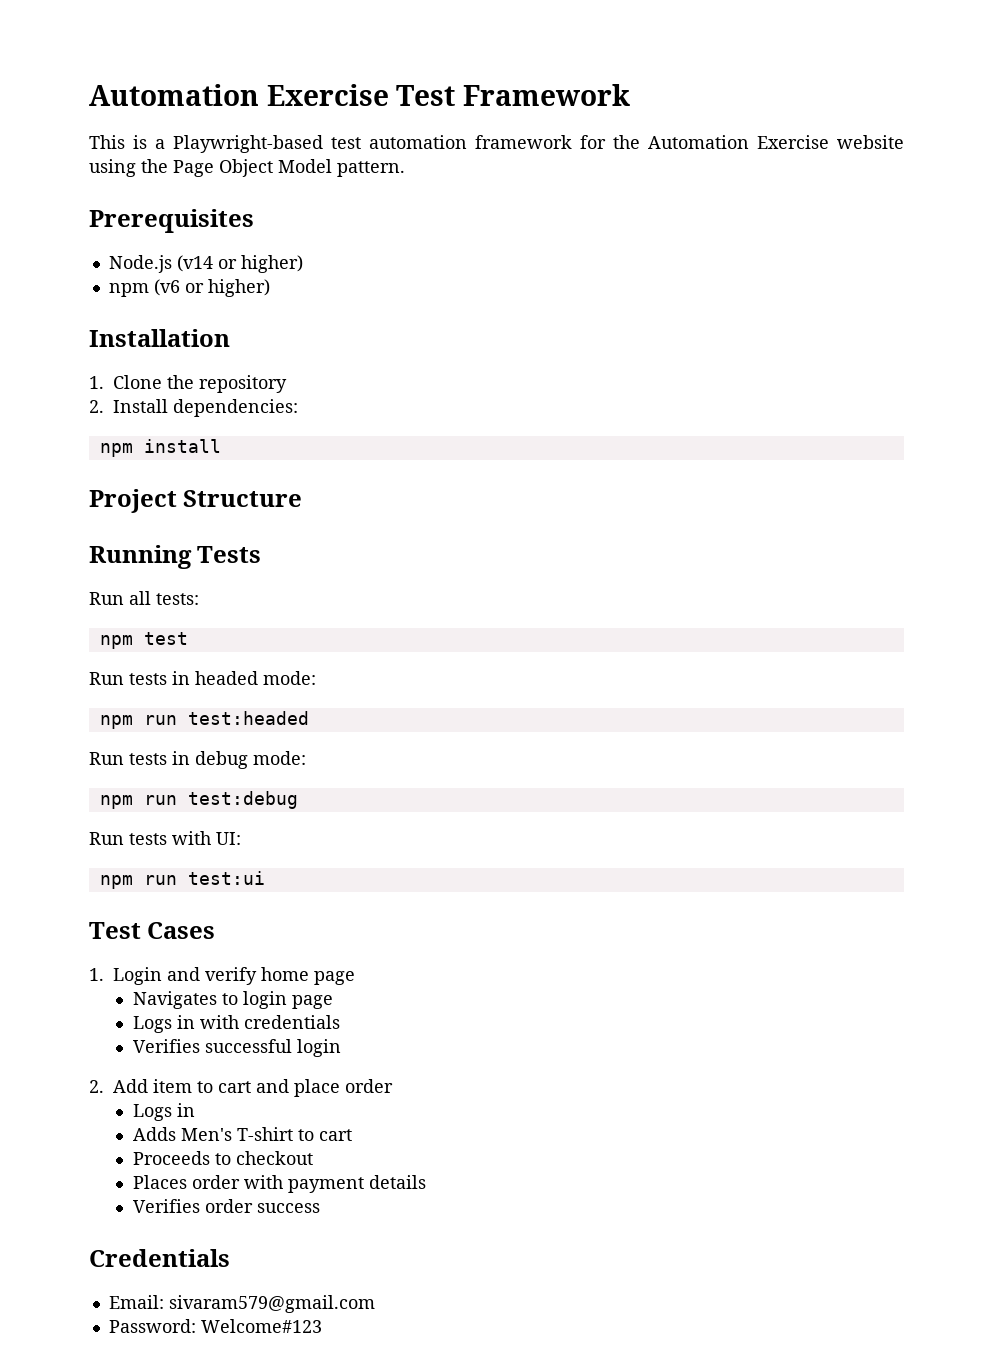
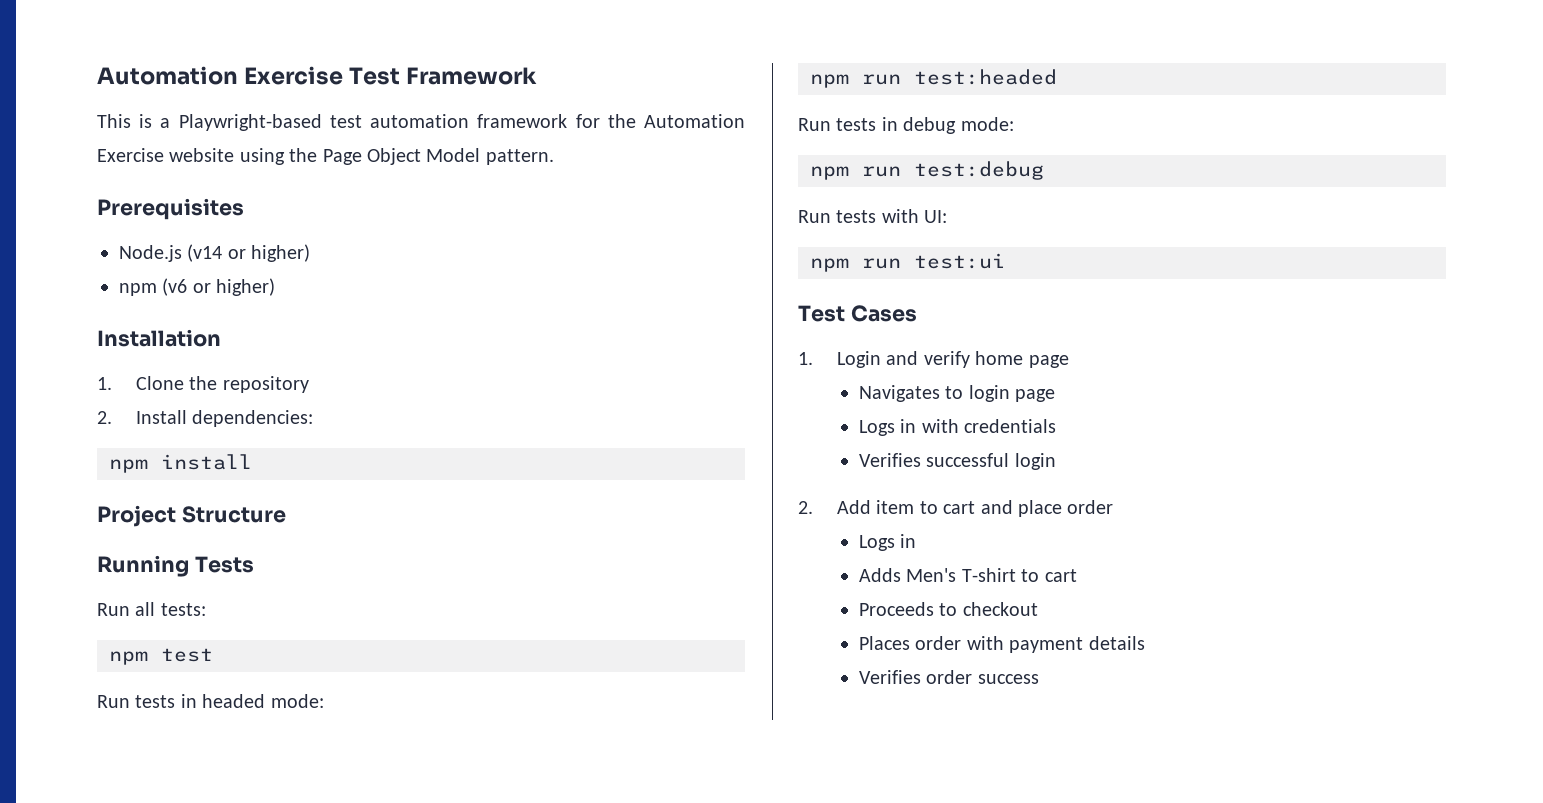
- Credentials
- Email: sivaram579@gmail.com
- Password: Welcome#123

